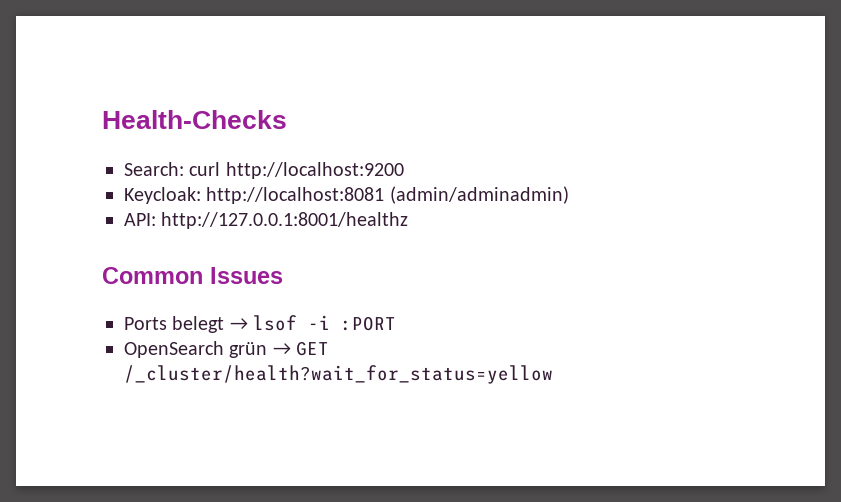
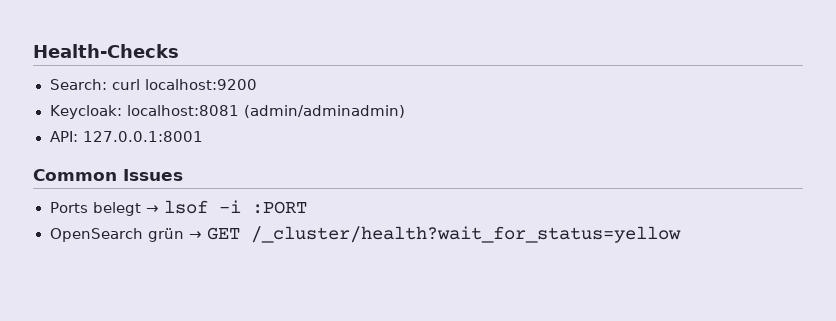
- Search: curl http://localhost:9200
+ Search: curl localhost:9200
- Keycloak: http://localhost:8081 (admin/adminadmin)
+ Keycloak: localhost:8081 (admin/adminadmin)
- API: http://127.0.0.1:8001/healthz
+ API: 127.0.0.1:8001

